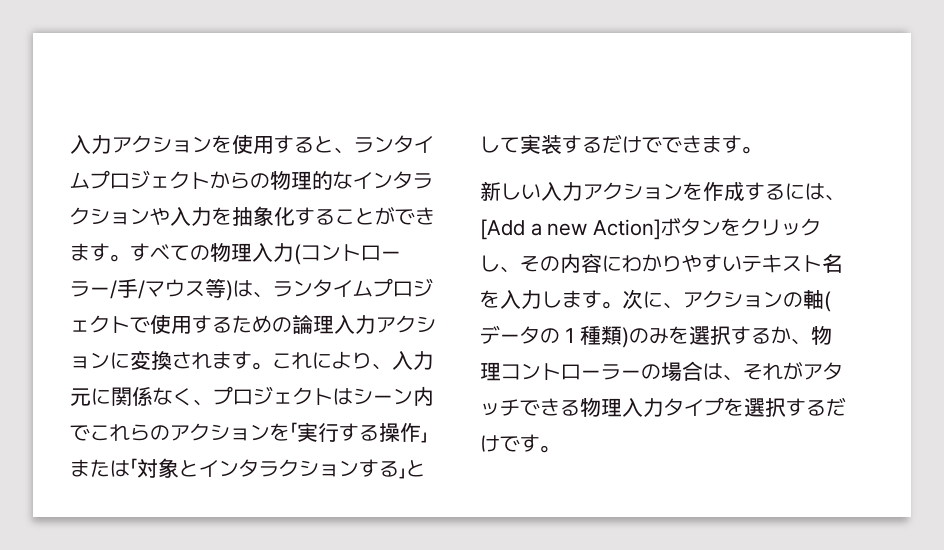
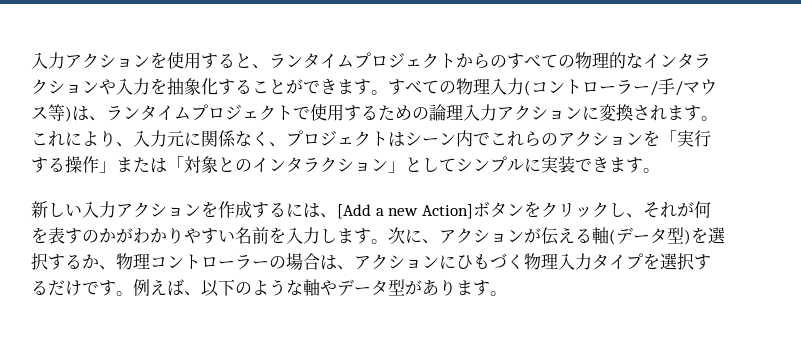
- 入力アクションを使用すると、ランタイムプロジェクトからの物理的なインタラクションや入力を抽象化することができます。
+ 入力アクションを使用すると、ランタイムプロジェクトからのすべての物理的なインタラクションや入力を抽象化することができます。
- これにより、入力元に関係なく、プロジェクトはシーン内でこれらのアクションを「実行する操作」または「対象とインタラクションする」として実装するだけでできます。
+ これにより、入力元に関係なく、プロジェクトはシーン内でこれらのアクションを「実行する操作」または「対象とのインタラクション」としてシンプルに実装できます。
- 新しい入力アクションを作成するには、[Add a new Action]ボタンをクリックし、その内容にわかりやすいテキスト名を入力します。
+ 新しい入力アクションを作成するには、[Add a new Action]ボタンをクリックし、それが何を表すのかがわかりやすい名前を入力します。
- 次に、アクションの軸(データの１種類)のみを選択するか、物理コントローラーの場合は、それがアタッチできる物理入力タイプを選択するだけです。
+ 次に、アクションが伝える軸(データ型)を選択するか、物理コントローラーの場合は、アクションにひもづく物理入力タイプを選択するだけです。
+ 例えば、以下のような軸やデータ型があります。

